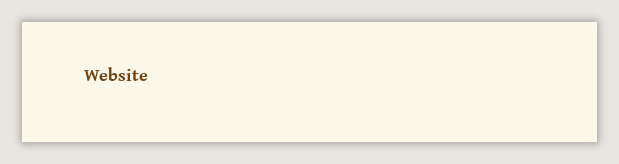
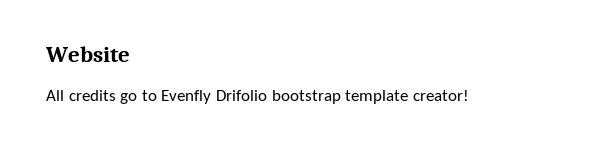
+ All credits go to Evenfly Drifolio bootstrap template creator!

